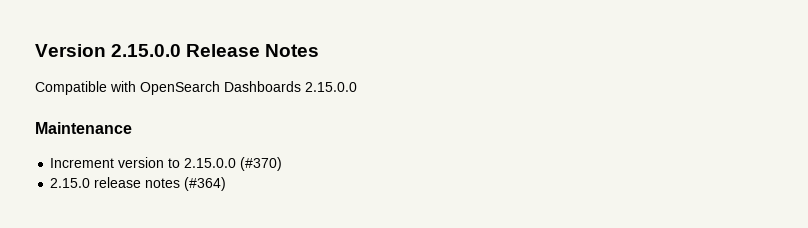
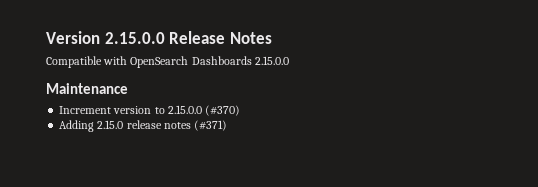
- 2.15.0 release notes (#364)
+ Adding 2.15.0 release notes (#371)

